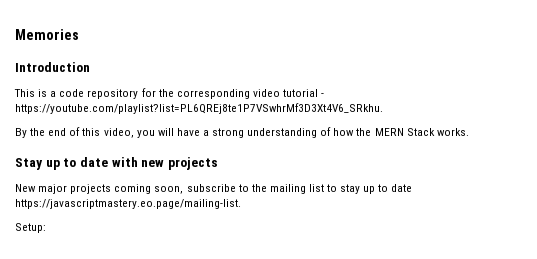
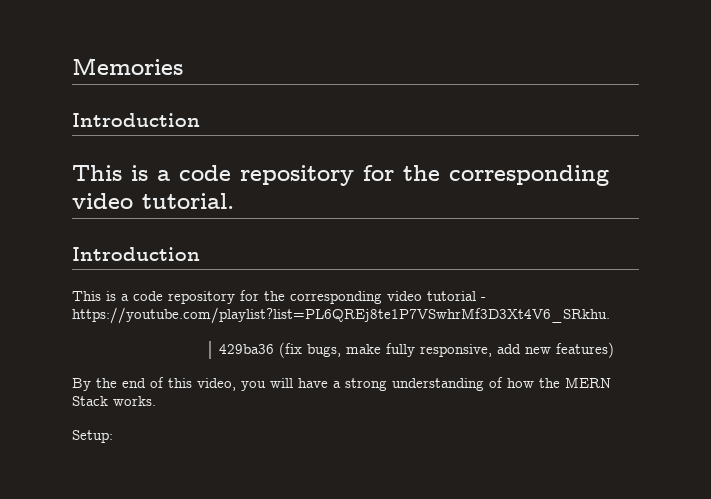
+ This is a code repository for the corresponding video tutorial.
+ Introduction
+ 429ba36 (fix bugs, make fully responsive, add new features)
- Stay up to date with new projects
- New major projects coming soon, subscribe to the mailing list to stay up to date https://javascriptmastery.eo.page/mailing-list.

